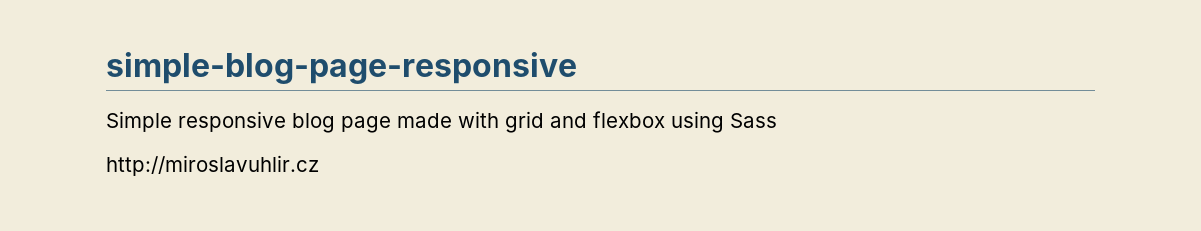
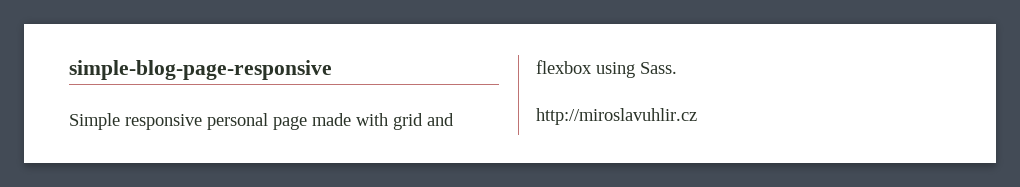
- Simple responsive blog page made with grid and flexbox using Sass
+ Simple responsive personal page made with grid and flexbox using Sass.

